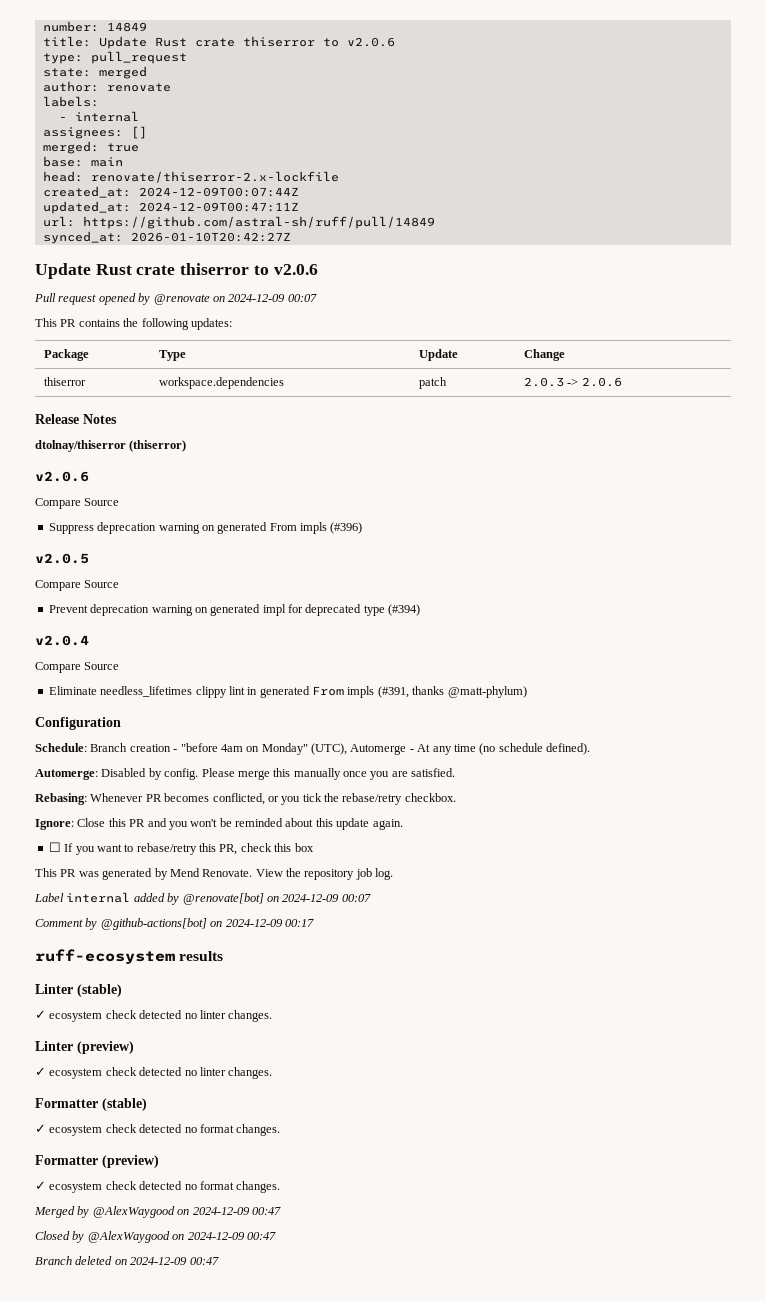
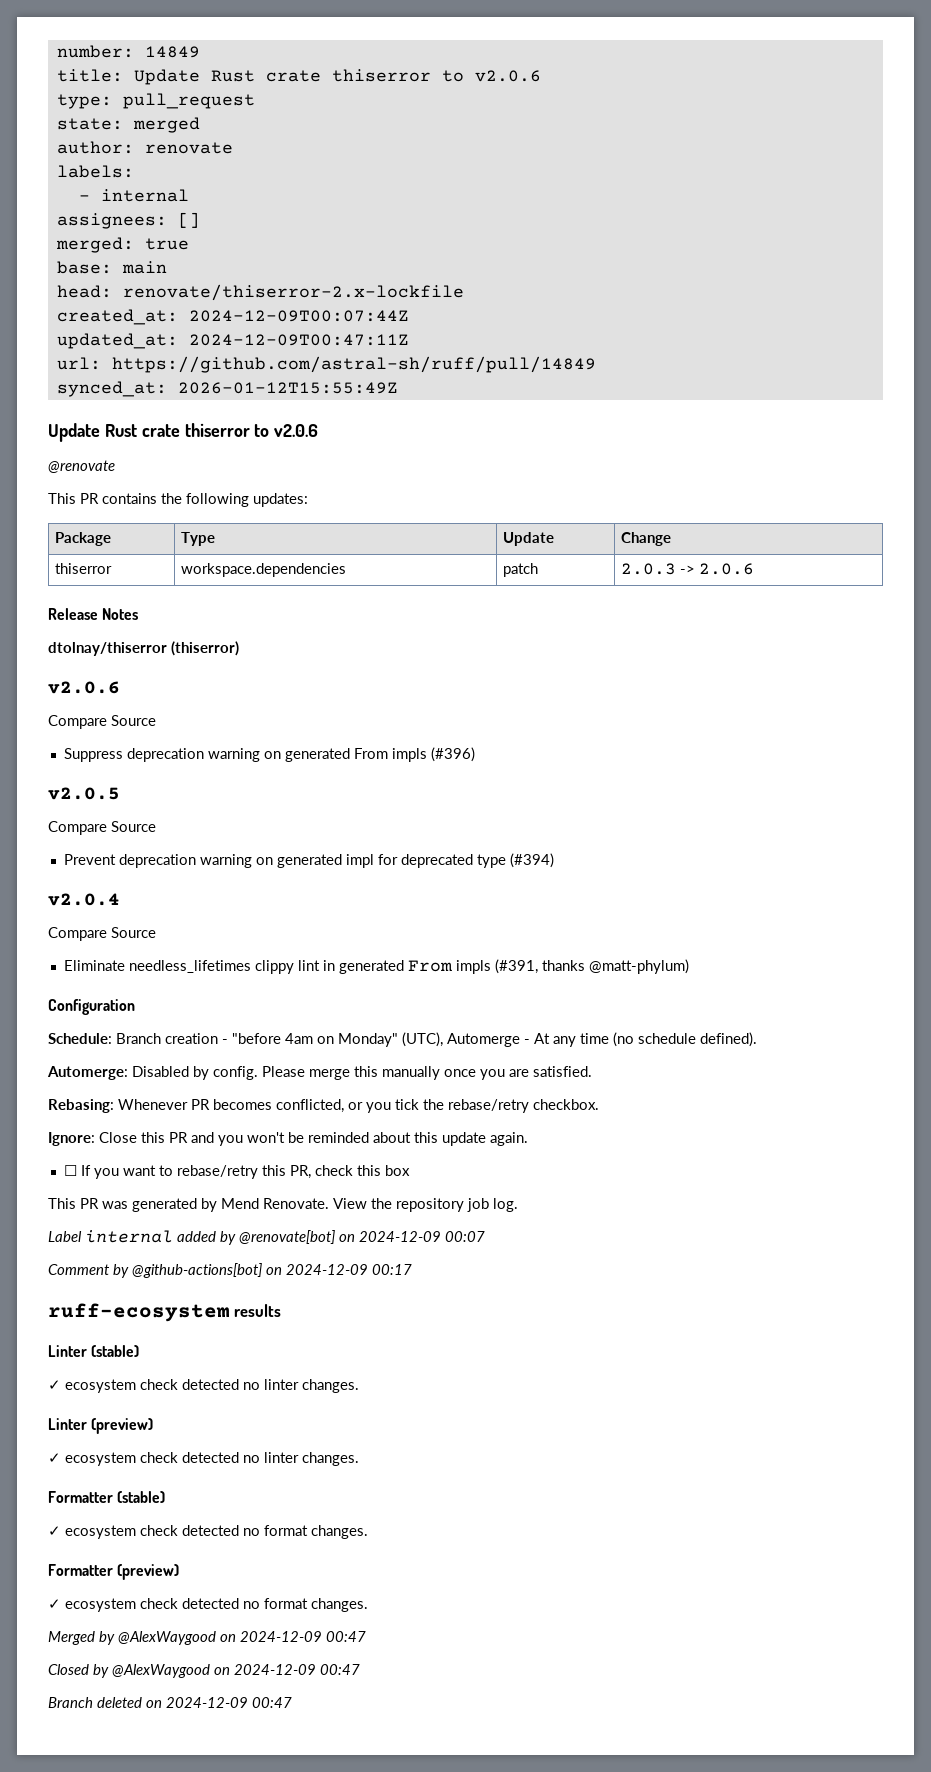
- synced_at: 2026-01-10T20:42:27Z
+ synced_at: 2026-01-12T15:55:49Z
  Update Rust crate thiserror to v2.0.6
- Pull request opened by @renovate on 2024-12-09 00:07
+ @renovate

